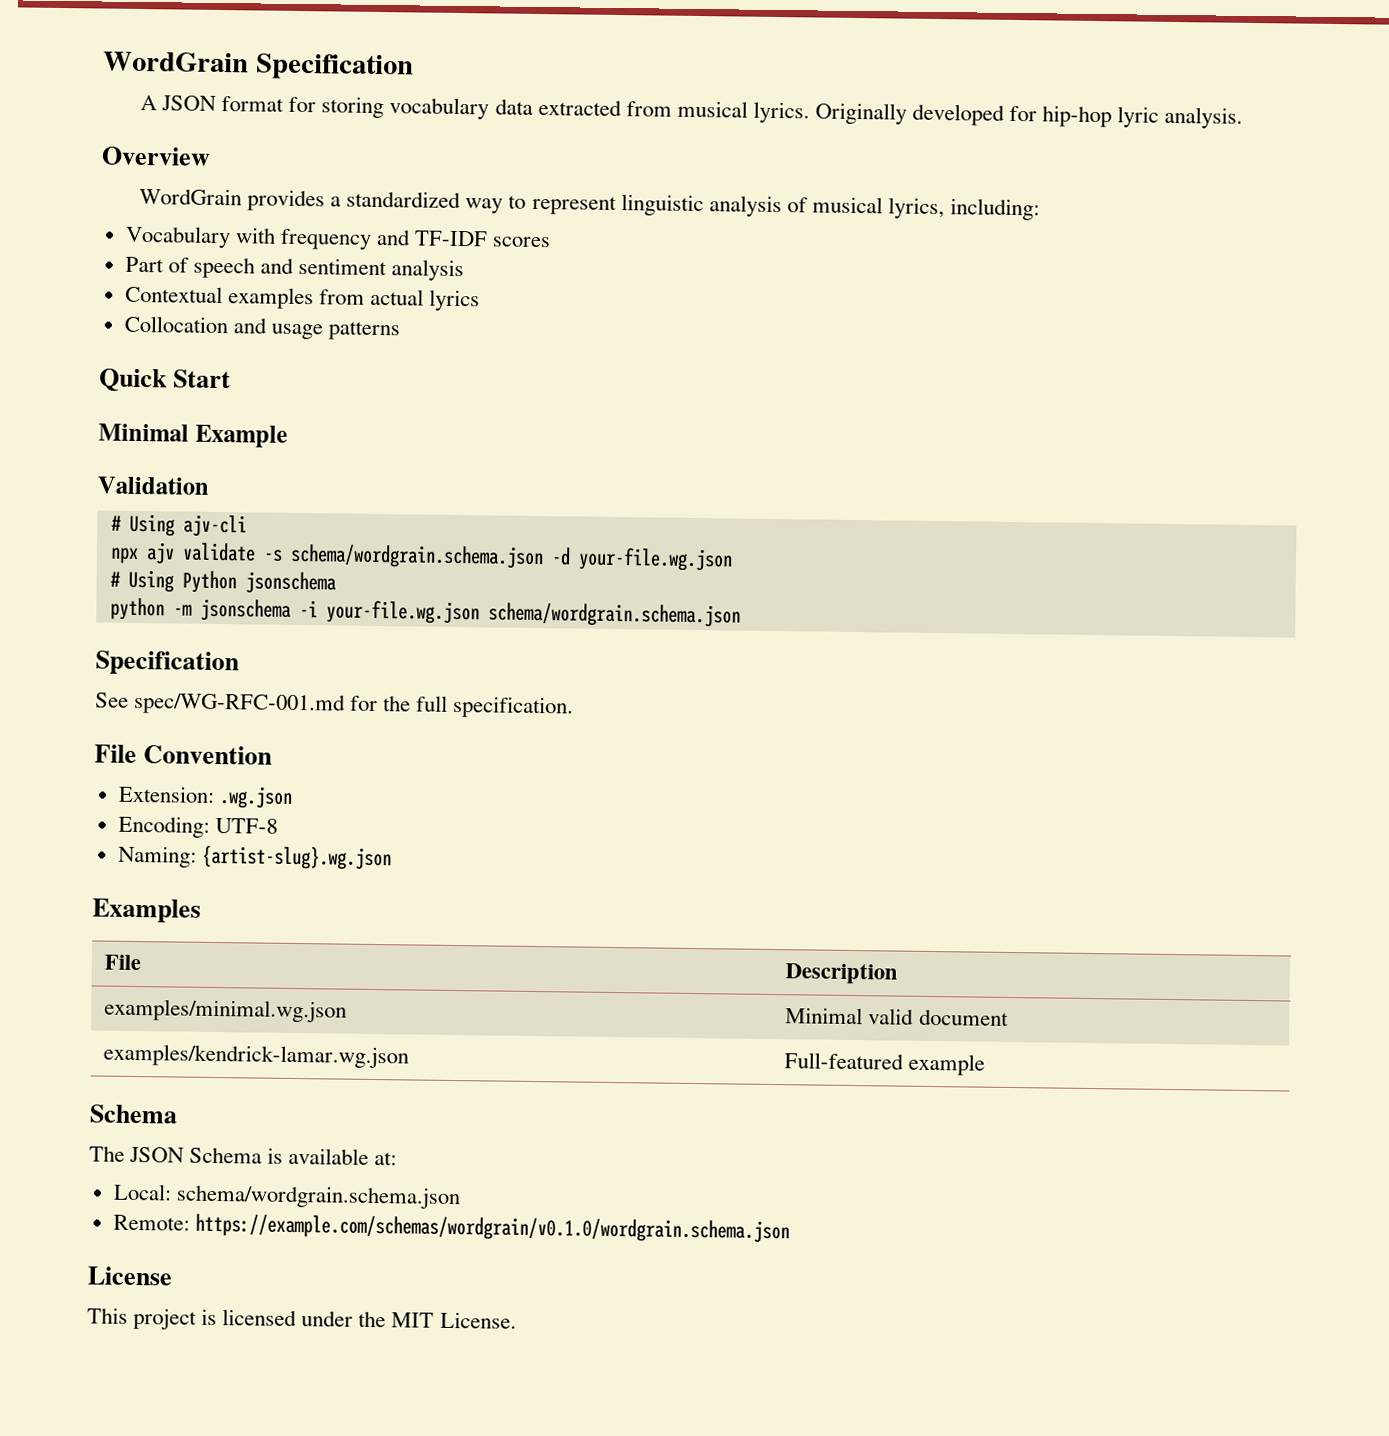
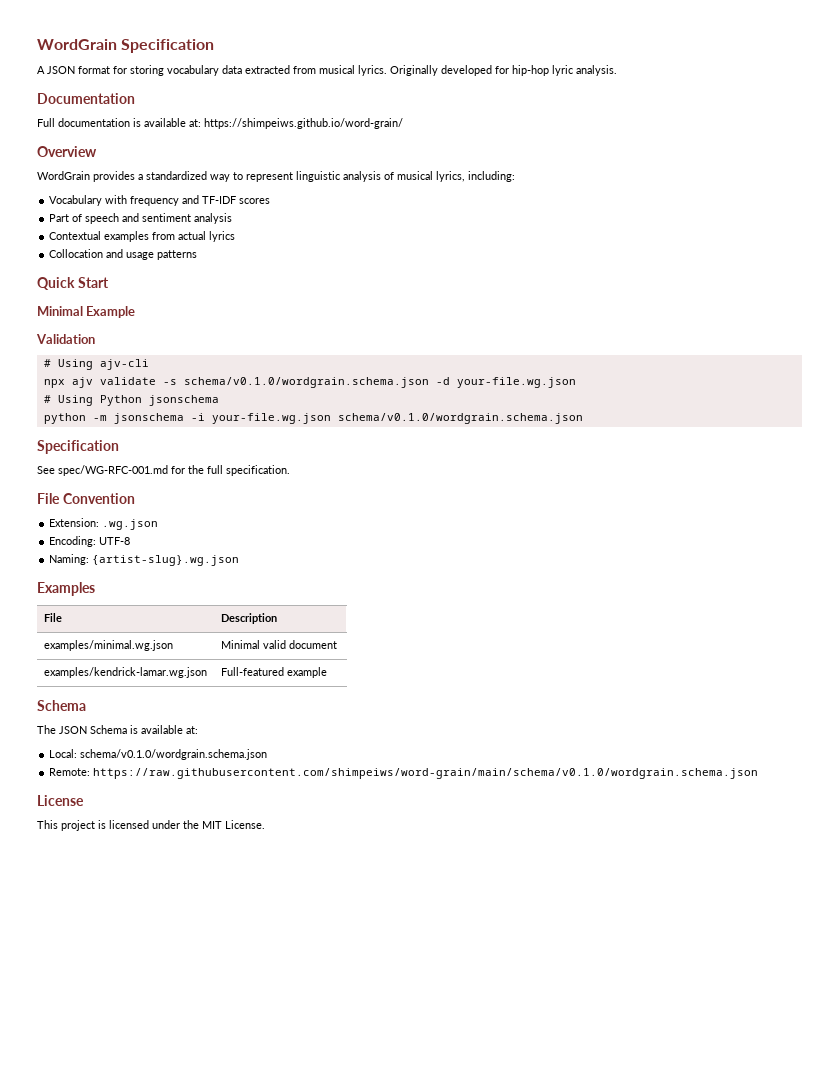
+ Documentation
+ Full documentation is available at: https://shimpeiws.github.io/word-grain/
- npx ajv validate -s schema/wordgrain.schema.json -d your-file.wg.json
+ npx ajv validate -s schema/v0.1.0/wordgrain.schema.json -d your-file.wg.json
- python -m jsonschema -i your-file.wg.json schema/wordgrain.schema.json
+ python -m jsonschema -i your-file.wg.json schema/v0.1.0/wordgrain.schema.json
- Local: schema/wordgrain.schema.json
+ Local: schema/v0.1.0/wordgrain.schema.json
- Remote: https://example.com/schemas/wordgrain/v0.1.0/wordgrain.schema.json
+ Remote: https://raw.githubusercontent.com/shimpeiws/word-grain/main/schema/v0.1.0/wordgrain.schema.json

